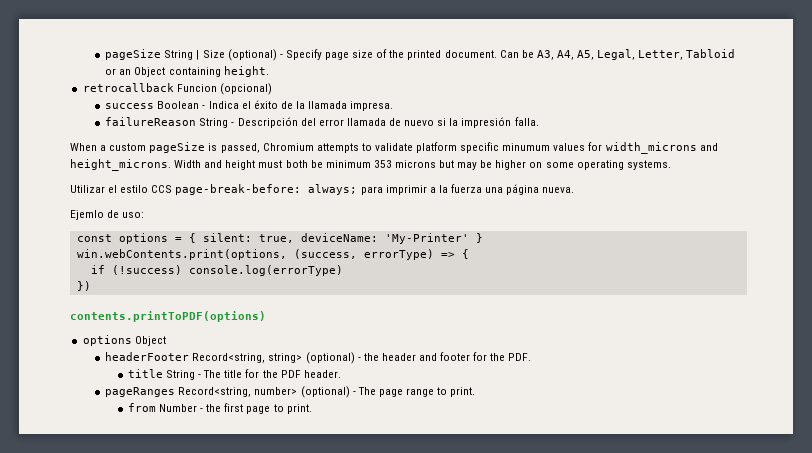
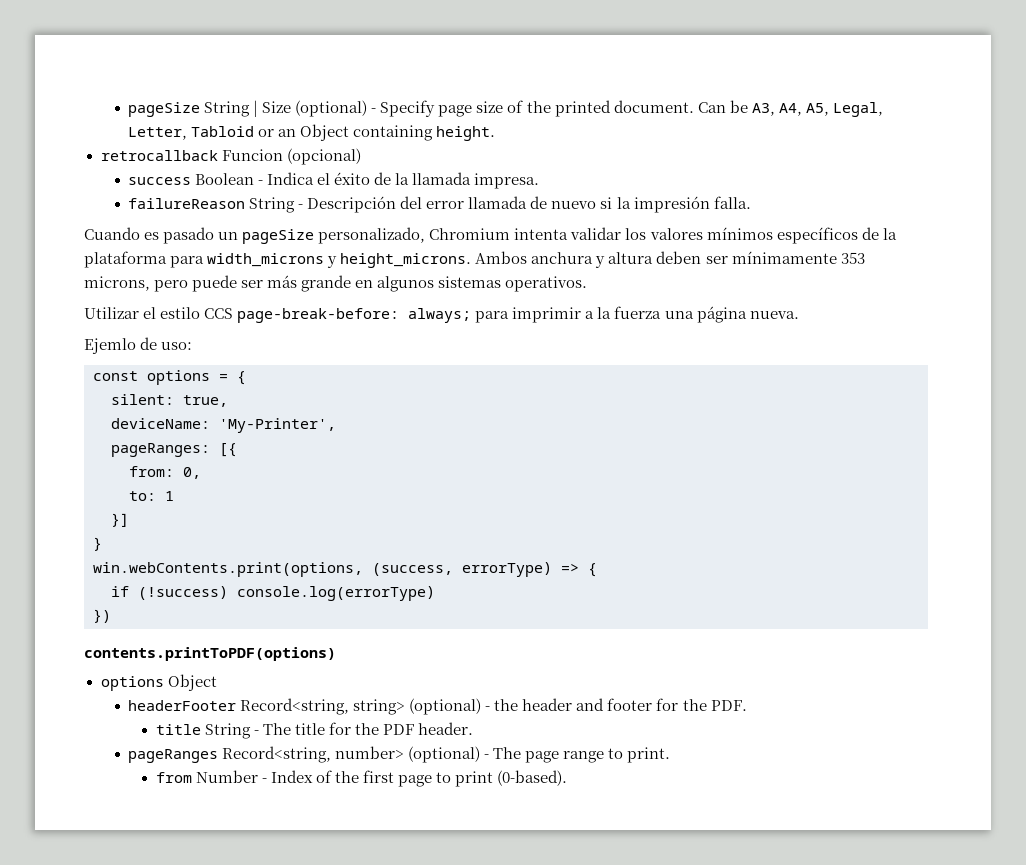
- When a custom pageSize is passed, Chromium attempts to validate platform specific minumum values for width_microns and height_microns. Width and height must both be minimum 353 microns but may be higher on some operating systems.
+ Cuando es pasado un pageSize personalizado, Chromium intenta validar los valores mínimos específicos de la plataforma para width_microns y height_microns. Ambos anchura y altura deben ser mínimamente 353 microns, pero puede ser más grande en algunos sistemas operativos.
- const options = { silent: true, deviceName: 'My-Printer' }
+ const options = {
+ silent: true,
+ deviceName: 'My-Printer',
+ pageRanges: [{
+ from: 0,
+ to: 1
+ }]
+ }
- from Number - the first page to print.
+ from Number - Index of the first page to print (0-based).

